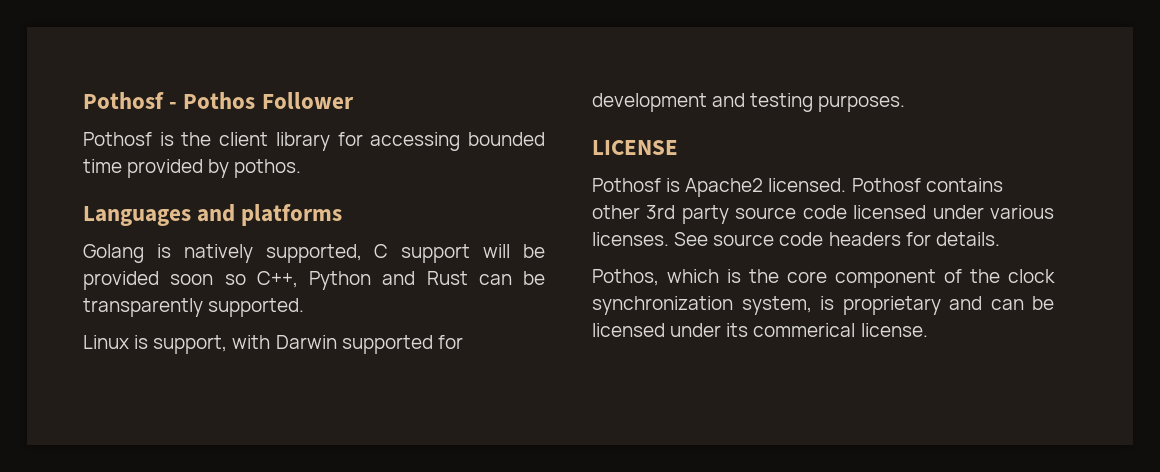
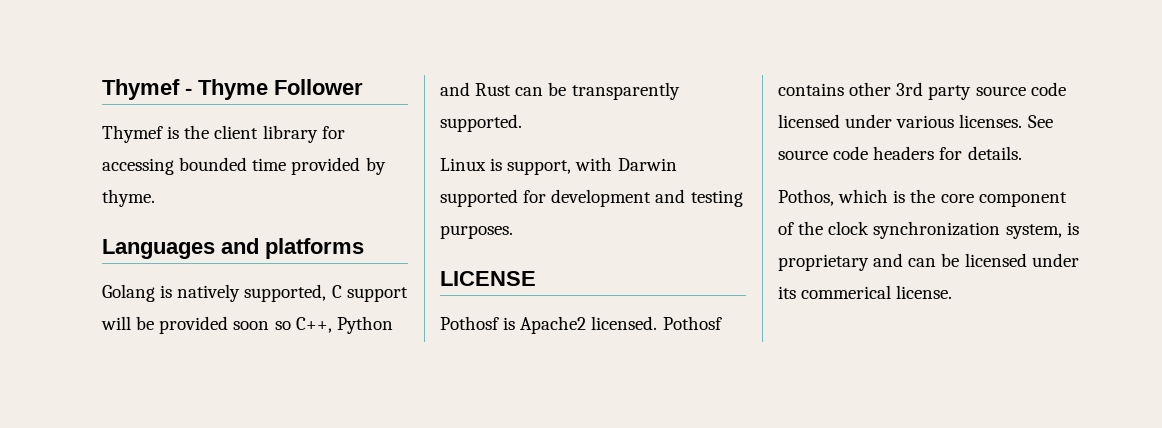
- Pothosf - Pothos Follower
+ Thymef - Thyme Follower
- Pothosf is the client library for accessing bounded time provided by pothos.
+ Thymef is the client library for accessing bounded time provided by thyme.

